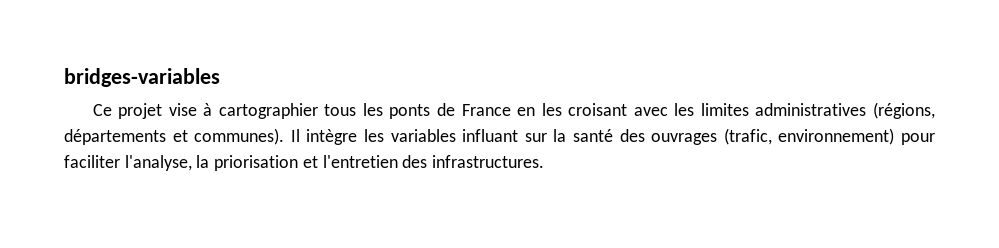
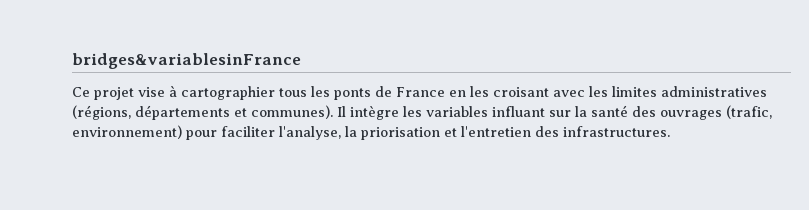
- bridges-variables
+ bridges&variablesinFrance

